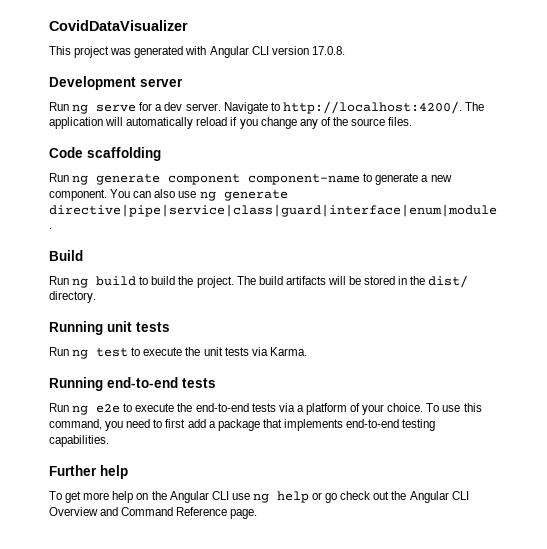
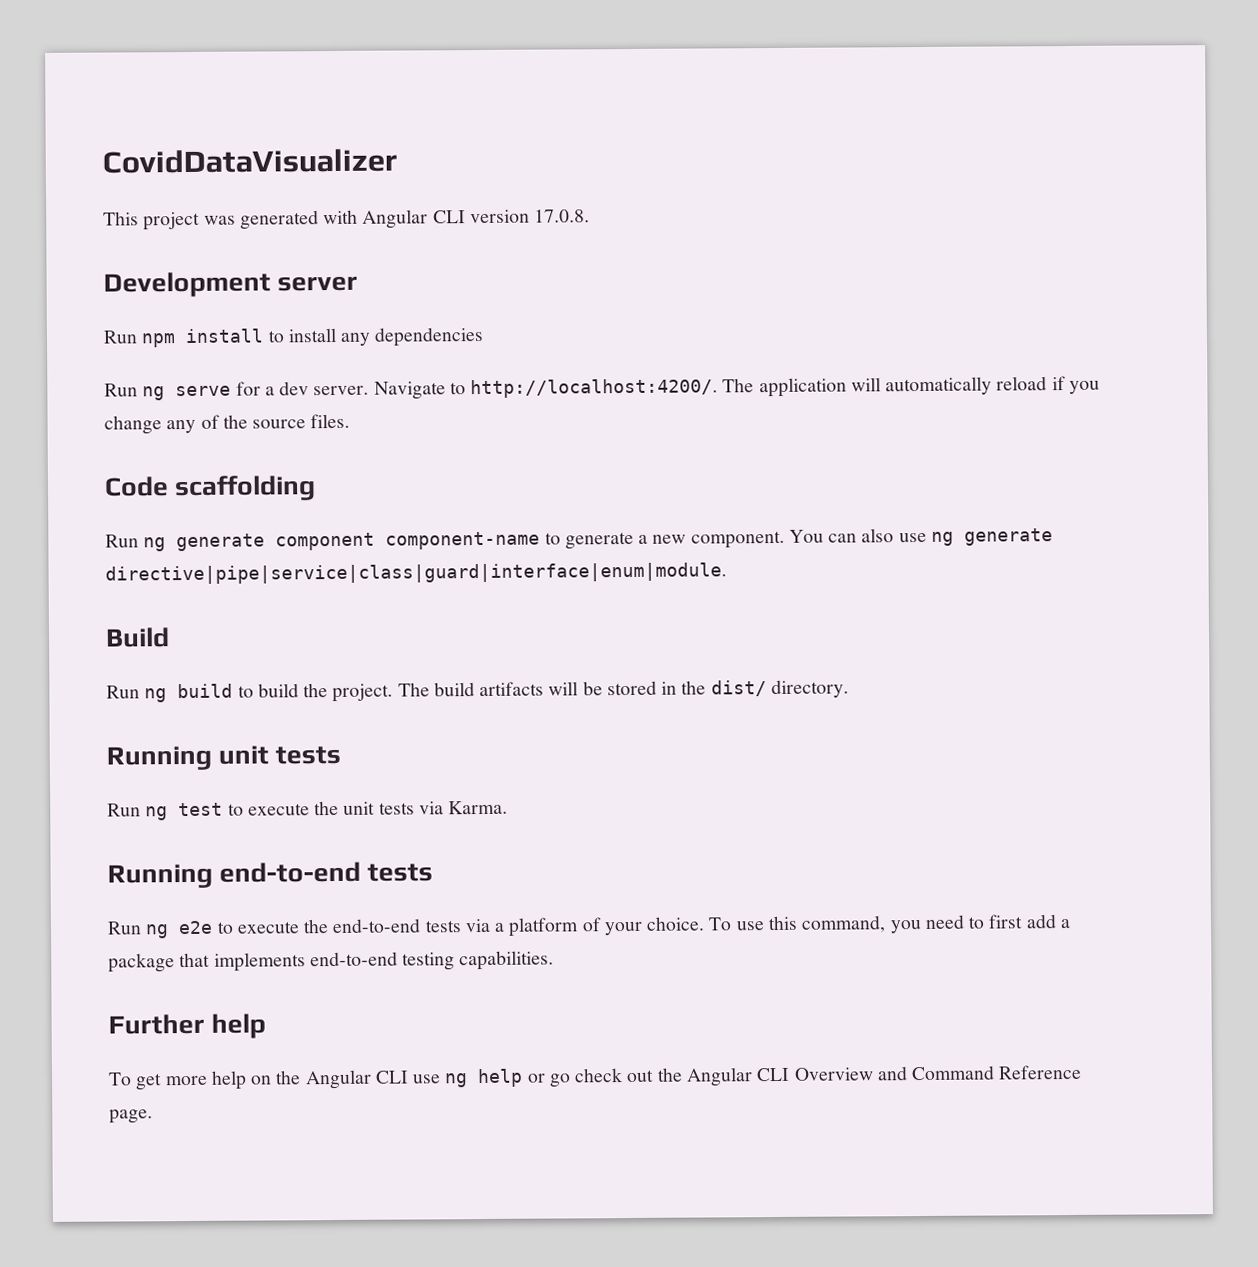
+ Run npm install to install any dependencies

